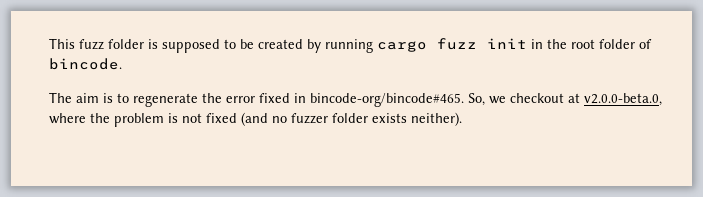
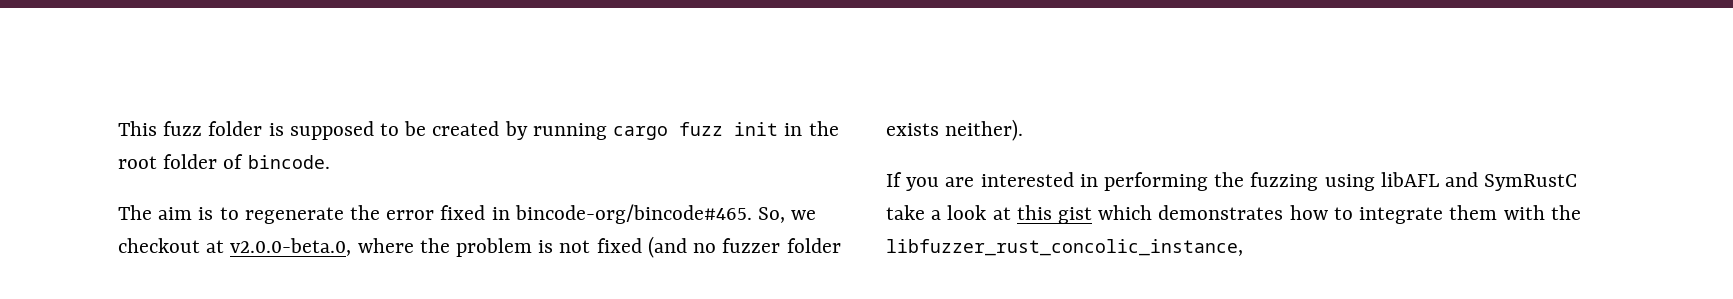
+ If you are interested in performing the fuzzing using libAFL and SymRustC take a look at this gist which demonstrates how to integrate them with the libfuzzer_rust_concolic_instance,

